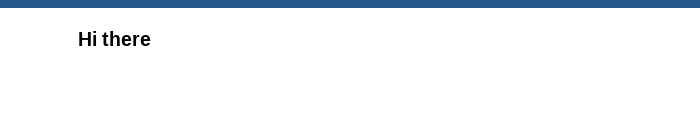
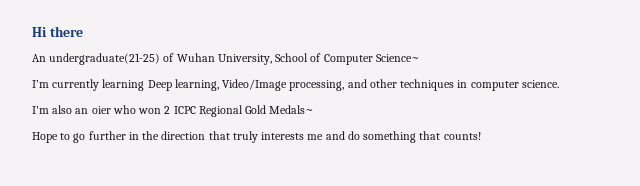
+ An undergraduate(21-25) of Wuhan University, School of Computer Science~
+ I’m currently learning Deep learning, Video/Image processing, and other techniques in computer science.
+ I'm also an oier who won 2 ICPC Regional Gold Medals~
+ Hope to go further in the direction that truly interests me and do something that counts!

